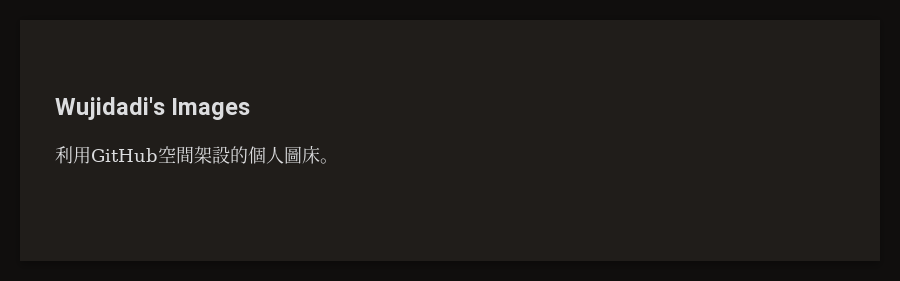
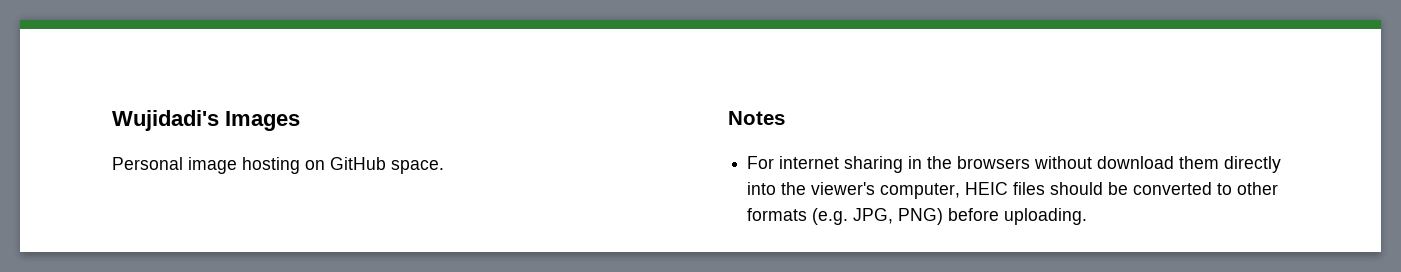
- 利用GitHub空間架設的個人圖床。
+ Personal image hosting on GitHub space.
+ Notes
+ For internet sharing in the browsers without download them directly into the viewer's computer, HEIC files should be converted to other formats (e.g. JPG, PNG) before uploading.

